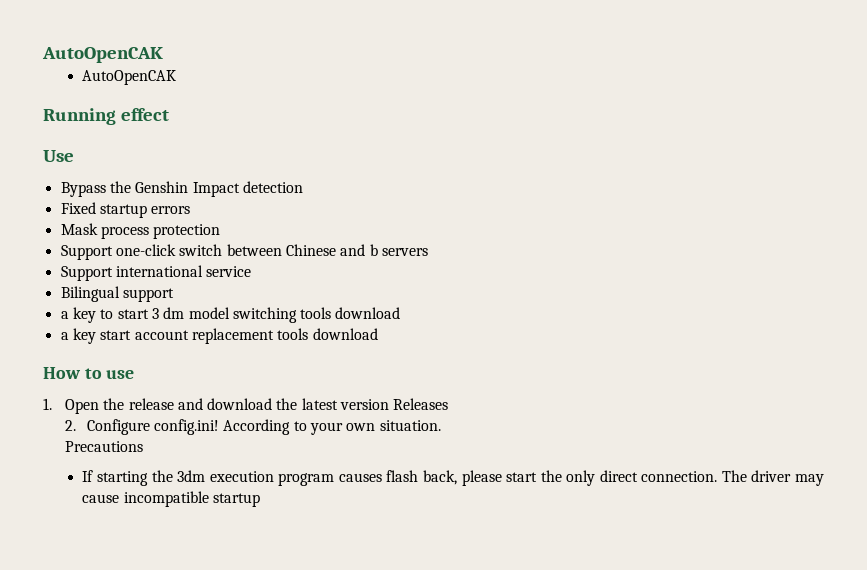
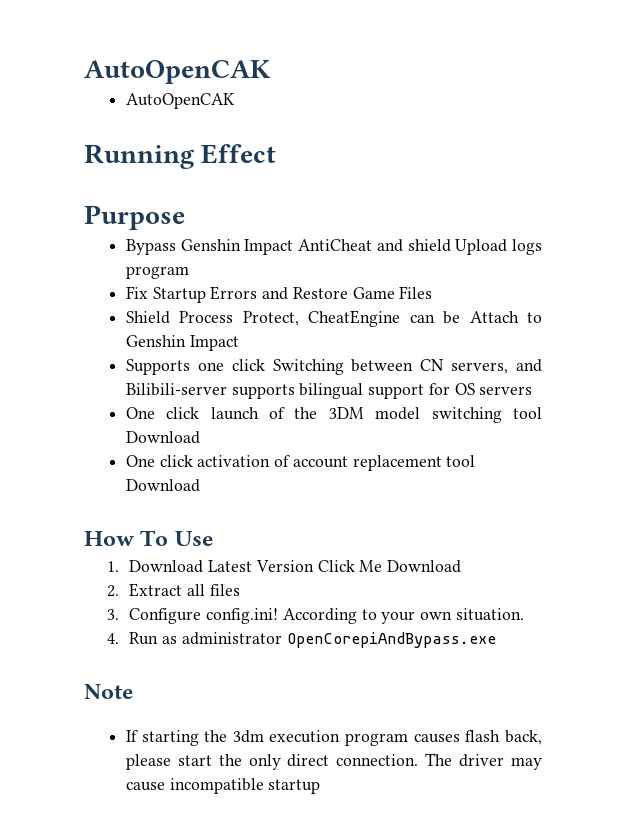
- Running effect
- Use
- Bypass the Genshin Impact detection
- Fixed startup errors
- Mask process protection
- Support one-click switch between Chinese and b servers
- Support international service
- Bilingual support
- a key to start 3 dm model switching tools download
- a key start account replacement tools download
- How to use
- 1. Open the release and download the latest version Releases
- 2. Configure config.ini!
+ Running Effect
+ Purpose
+ Bypass Genshin Impact AntiCheat and shield Upload logs program
+ Fix Startup Errors and Restore Game Files
+ Shield Process Protect, CheatEngine can be Attach to Genshin Impact
+ Supports one click Switching between CN servers, and Bilibili-server supports bilingual support for OS servers
+ One click launch of the 3DM model switching tool Download
+ One click activation of account replacement tool Download
+ How To Use
+ 1. Download Latest Version Click Me Download
+ 2. Extract all files
+ 3. Configure config.ini!
- Precautions
+ 4. Run as administrator OpenCorepiAndBypass.exe
+ Note

